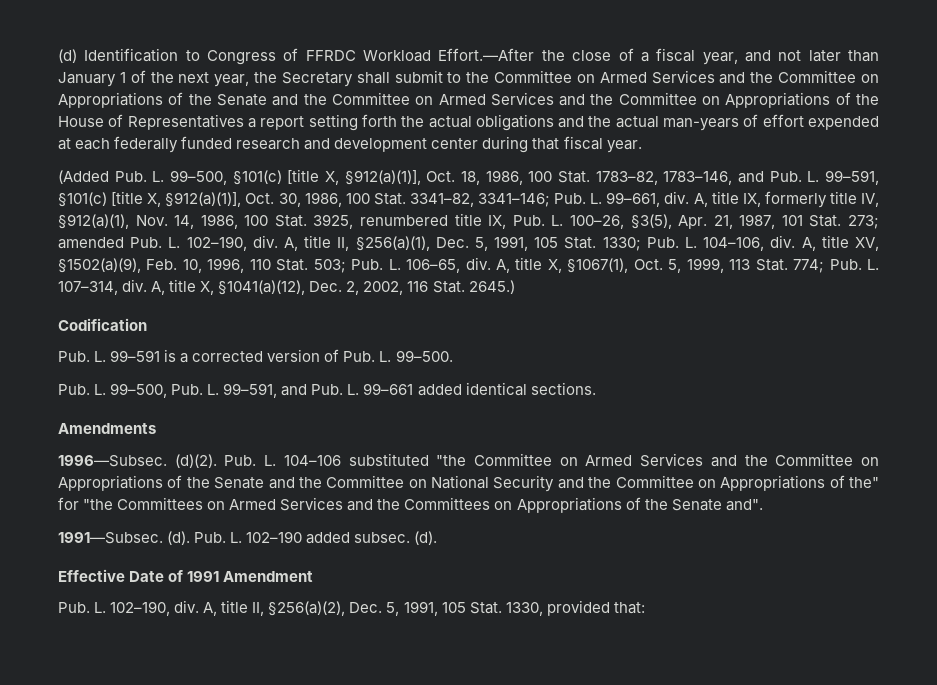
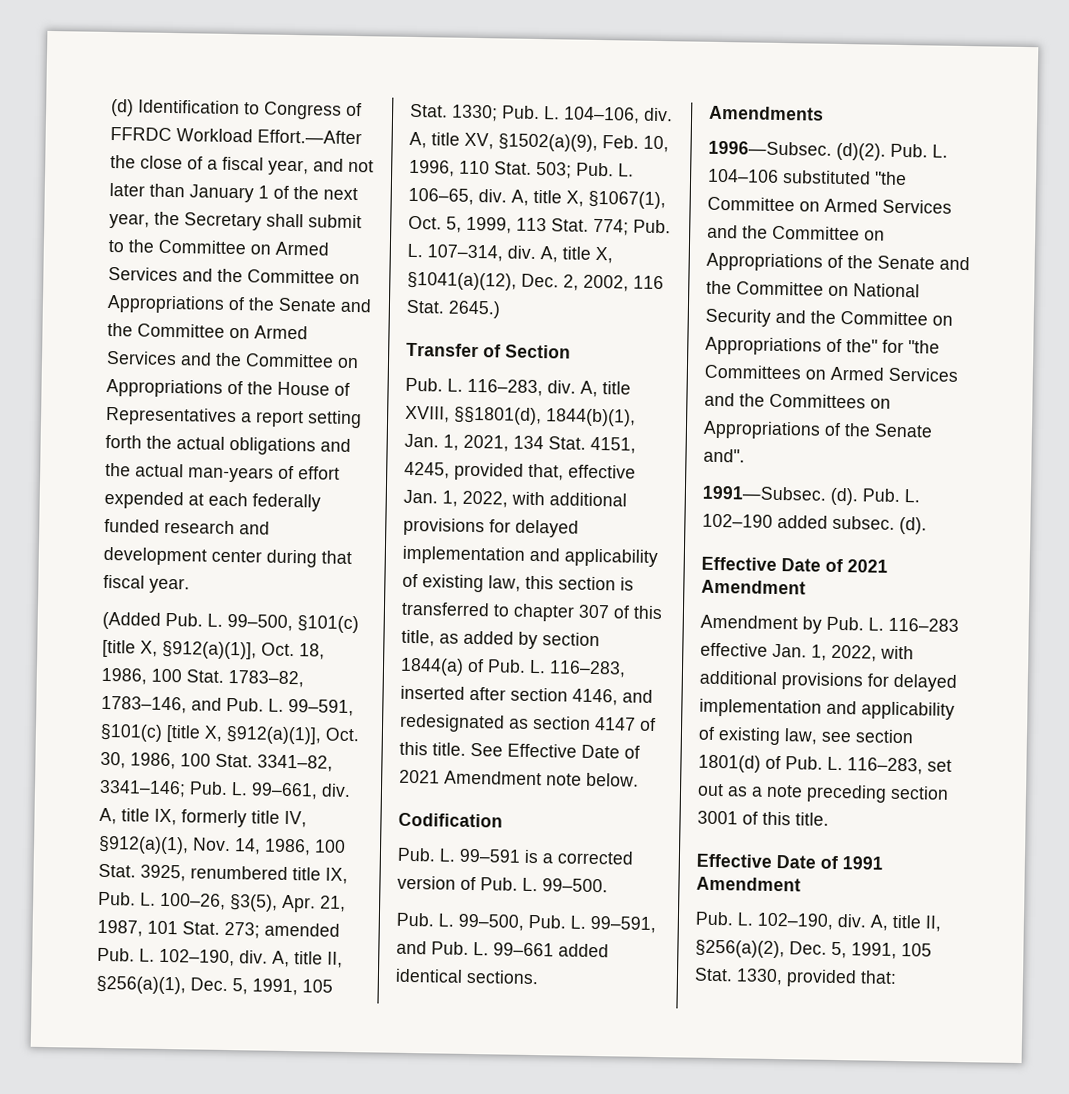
+ Transfer of Section
+ Pub. L. 116–283, div. A, title XVIII, §§1801(d), 1844(b)(1), Jan. 1, 2021, 134 Stat. 4151, 4245, provided that, effective Jan. 1, 2022, with additional provisions for delayed implementation and applicability of existing law, this section is transferred to chapter 307 of this title, as added by section 1844(a) of Pub. L. 116–283, inserted after section 4146, and redesignated as section 4147 of this title. See Effective Date of 2021 Amendment note below.
  Pub. L. 102–190 added subsec. (d).
+ Effective Date of 2021 Amendment
+ Amendment by Pub. L. 116–283 effective Jan. 1, 2022, with additional provisions for delayed implementation and applicability of existing law, see section 1801(d) of Pub. L. 116–283, set out as a note preceding section 3001 of this title.

